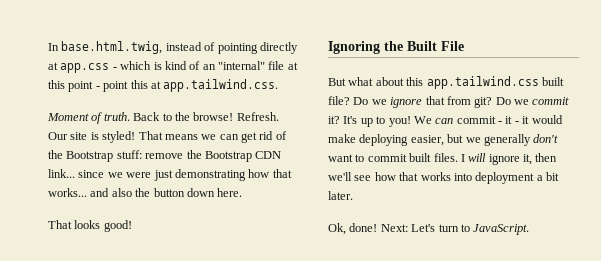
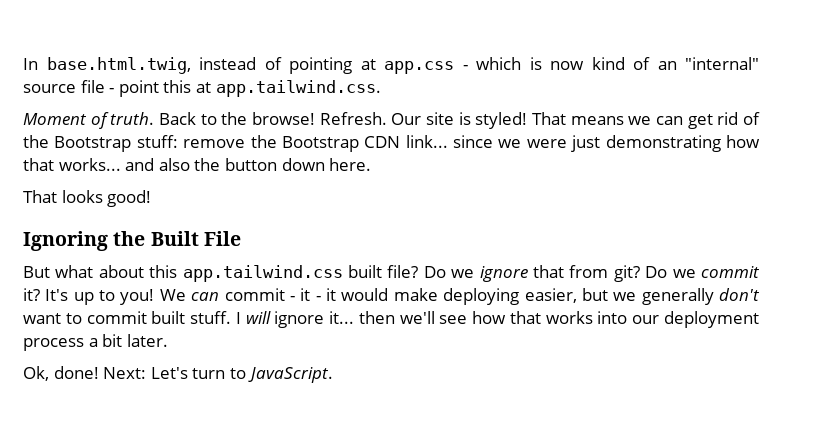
- In base.html.twig, instead of pointing directly at app.css - which is kind of an "internal" file at this point - point this at app.tailwind.css.
+ In base.html.twig, instead of pointing at app.css - which is now kind of an "internal" source file - point this at app.tailwind.css.
- We can commit - it - it would make deploying easier, but we generally don't want to commit built files.
+ We can commit - it - it would make deploying easier, but we generally don't want to commit built stuff.
- I will ignore it, then we'll see how that works into deployment a bit later.
+ I will ignore it... then we'll see how that works into our deployment process a bit later.

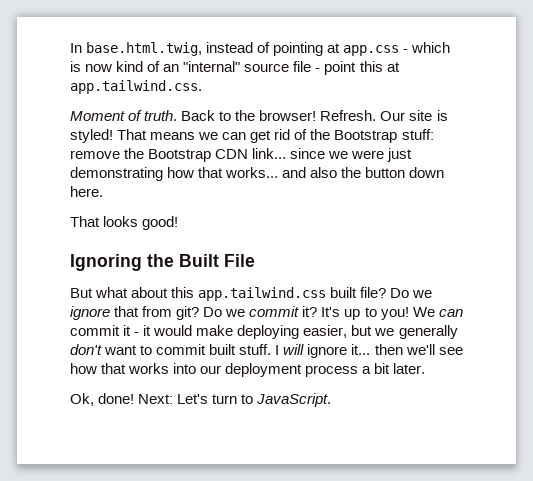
- Back to the browse!
+ Back to the browser!
- We can commit - it - it would make deploying easier, but we generally don't want to commit built stuff.
+ We can commit it - it would make deploying easier, but we generally don't want to commit built stuff.

